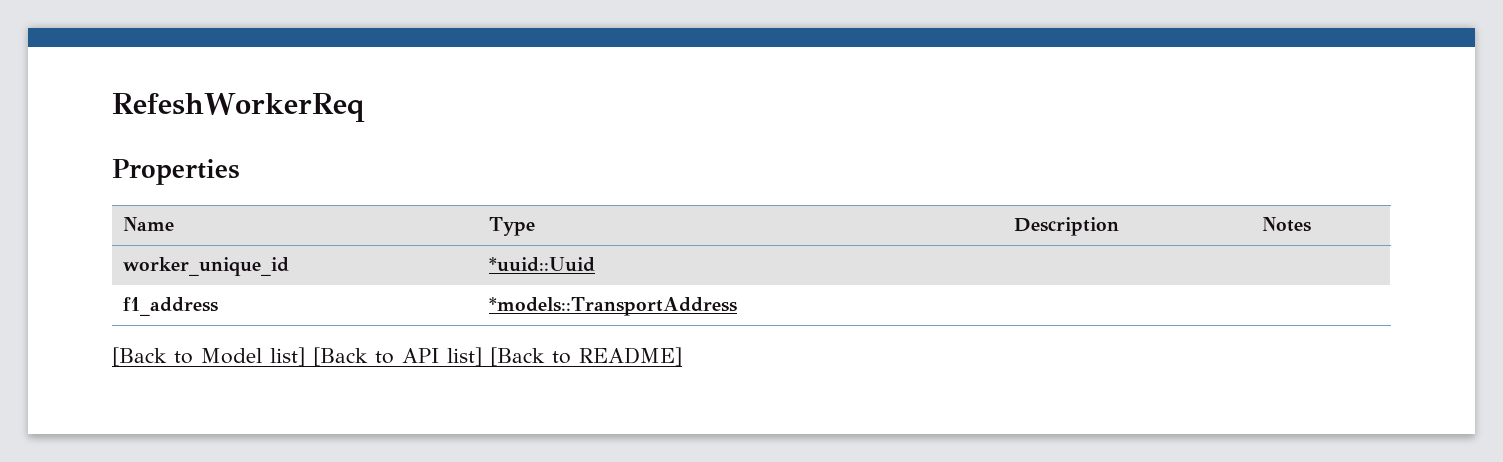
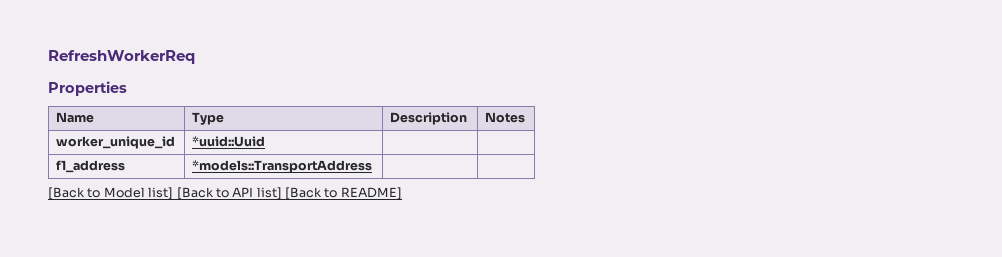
- RefeshWorkerReq
+ RefreshWorkerReq

